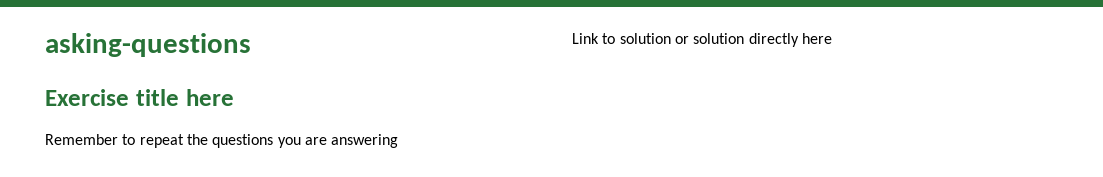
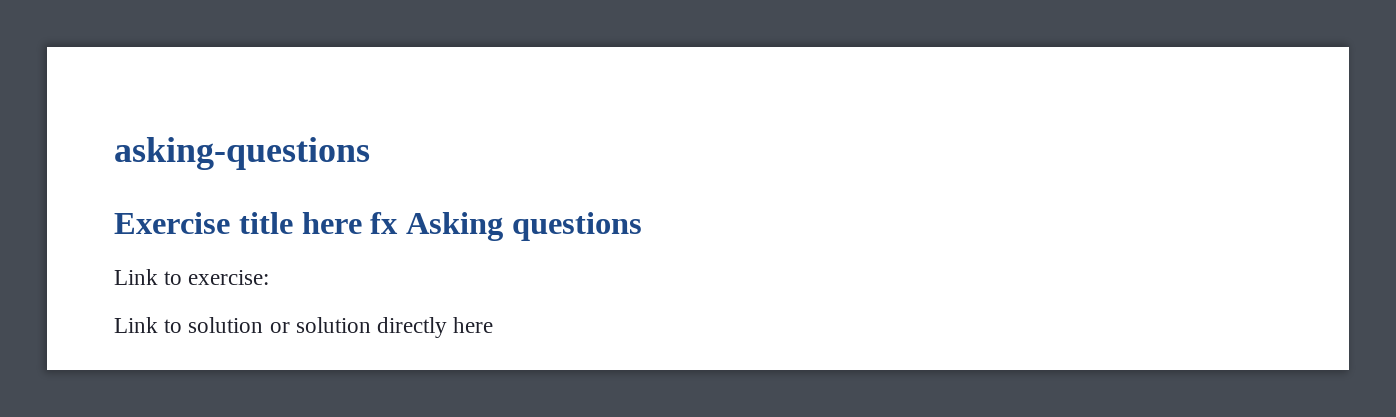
- Exercise title here
- Remember to repeat the questions you are answering
+ Exercise title here fx Asking questions
+ Link to exercise:

